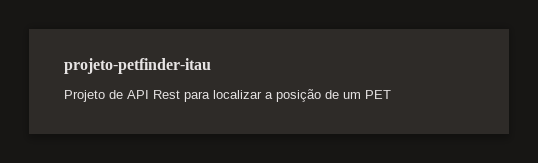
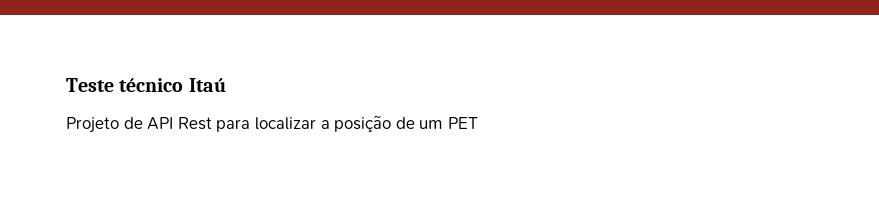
- projeto-petfinder-itau
+ Teste técnico Itaú

